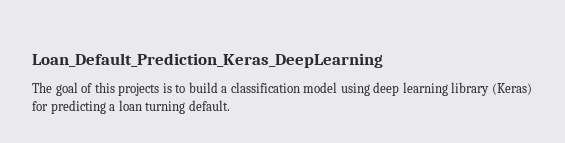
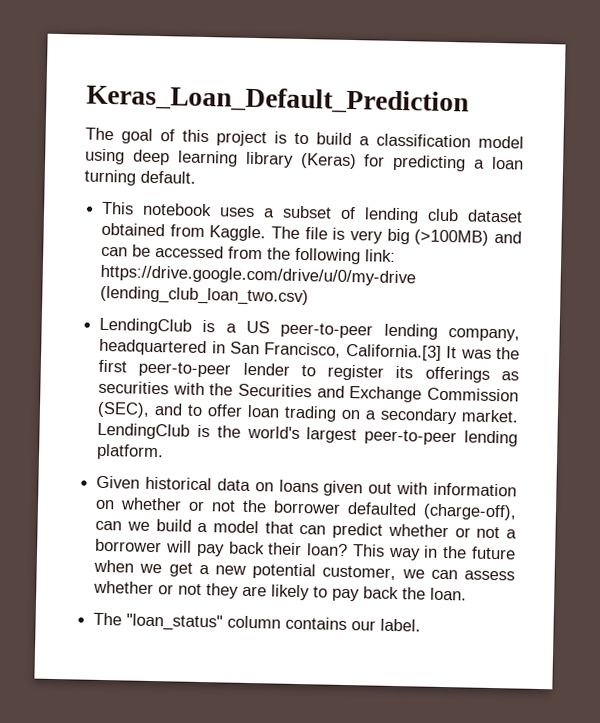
- Loan_Default_Prediction_Keras_DeepLearning
+ Keras_Loan_Default_Prediction
- The goal of this projects is to build a classification model using deep learning library (Keras) for predicting a loan turning default.
+ The goal of this project is to build a classification model using deep learning library (Keras) for predicting a loan turning default.
+ This notebook uses a subset of lending club dataset obtained from Kaggle. The file is very big (>100MB) and can be accessed from the following link: https://drive.google.com/drive/u/0/my-drive (lending_club_loan_two.csv)
+ LendingClub is a US peer-to-peer lending company, headquartered in San Francisco, California.[3] It was the first peer-to-peer lender to register its offerings as securities with the Securities and Exchange Commission (SEC), and to offer loan trading on a secondary market. LendingClub is the world's largest peer-to-peer lending platform.
+ Given historical data on loans given out with information on whether or not the borrower defaulted (charge-off), can we build a model that can predict whether or not a borrower will pay back their loan? This way in the future when we get a new potential customer, we can assess whether or not they are likely to pay back the loan.
+ The "loan_status" column contains our label.

